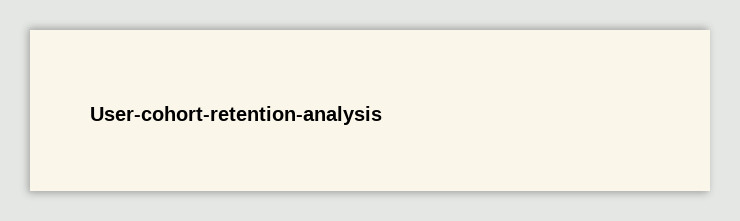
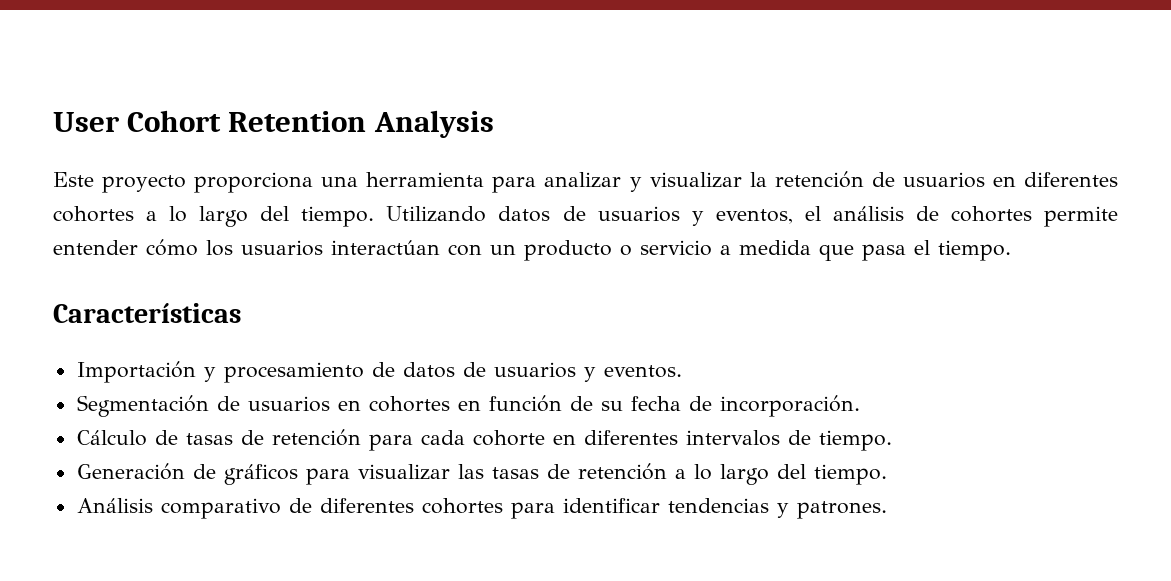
- User-cohort-retention-analysis
+ User Cohort Retention Analysis
+ Este proyecto proporciona una herramienta para analizar y visualizar la retención de usuarios en diferentes cohortes a lo largo del tiempo. Utilizando datos de usuarios y eventos, el análisis de cohortes permite entender cómo los usuarios interactúan con un producto o servicio a medida que pasa el tiempo.
+ Características
+ Importación y procesamiento de datos de usuarios y eventos.
+ Segmentación de usuarios en cohortes en función de su fecha de incorporación.
+ Cálculo de tasas de retención para cada cohorte en diferentes intervalos de tiempo.
+ Generación de gráficos para visualizar las tasas de retención a lo largo del tiempo.
+ Análisis comparativo de diferentes cohortes para identificar tendencias y patrones.

